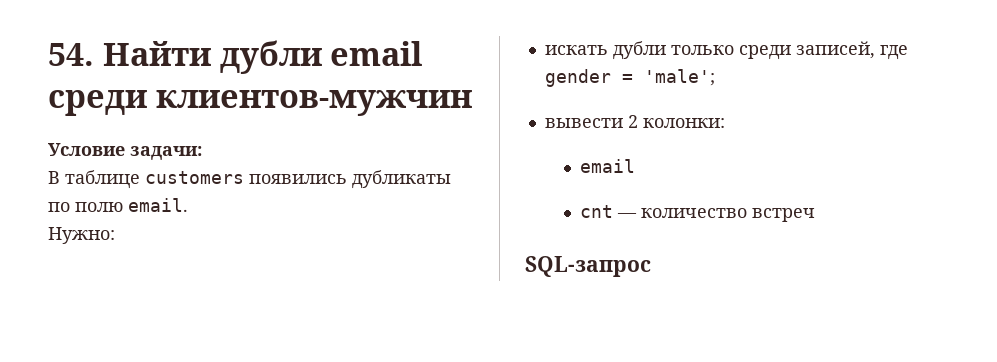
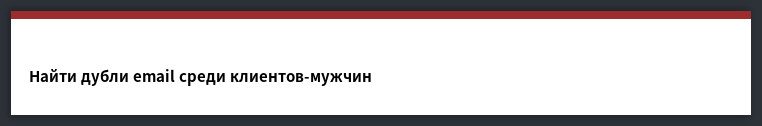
- 54. Найти дубли email среди клиентов-мужчин
+ Найти дубли email среди клиентов-мужчин
- Условие задачи:
- В таблице customers появились дубликаты по полю email.
- Нужно:
- искать дубли только среди записей, где gender = 'male';
- вывести 2 колонки:
- email
- cnt — количество встреч
- SQL-запрос

